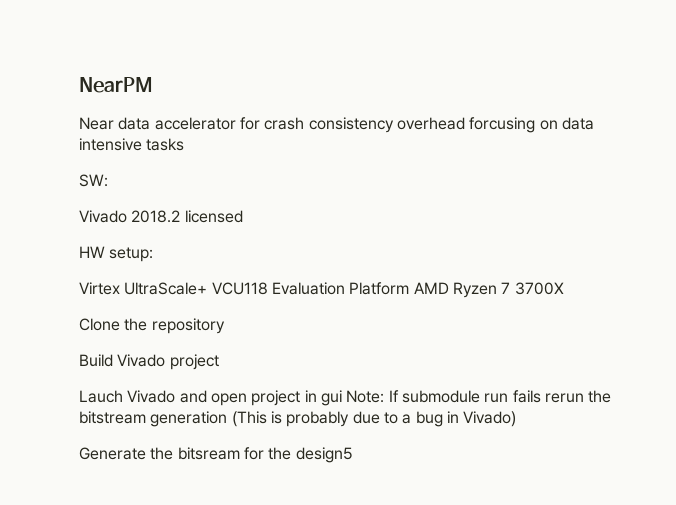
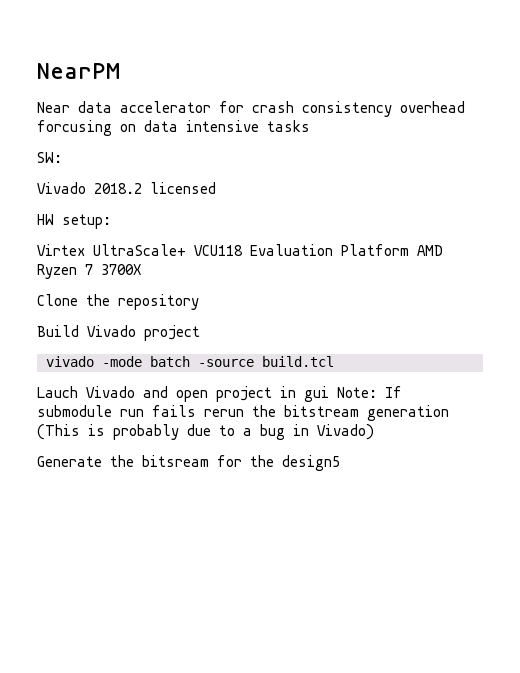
+ vivado -mode batch -source build.tcl

